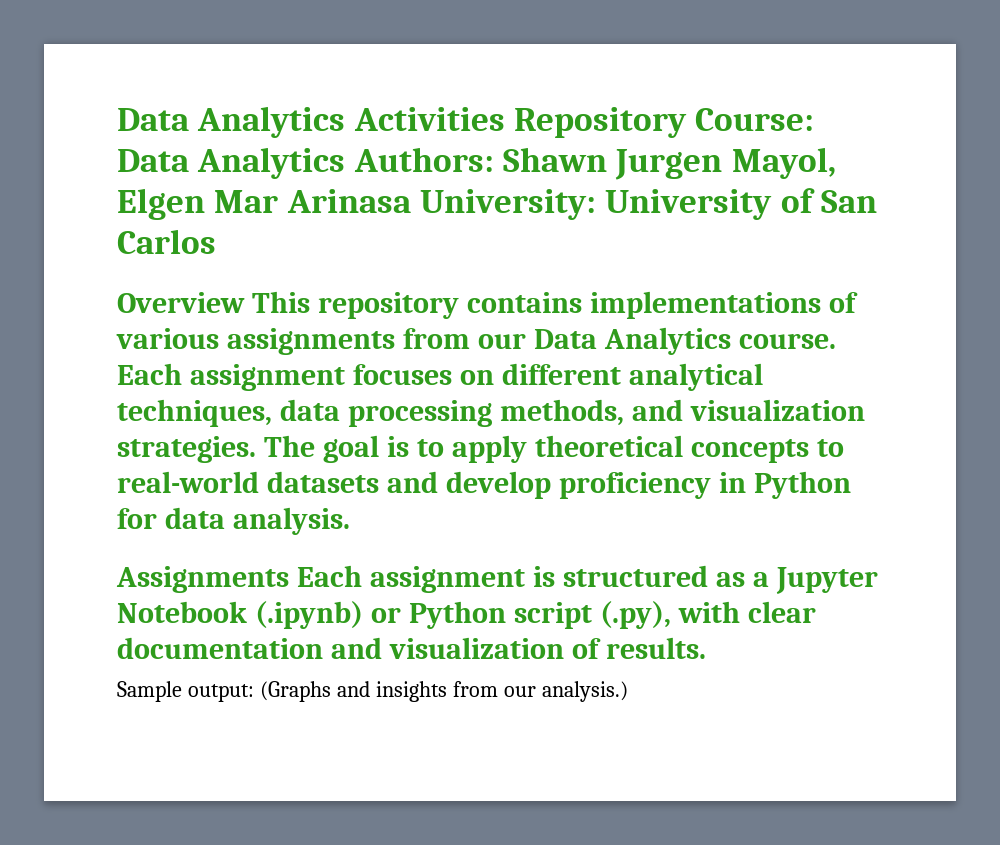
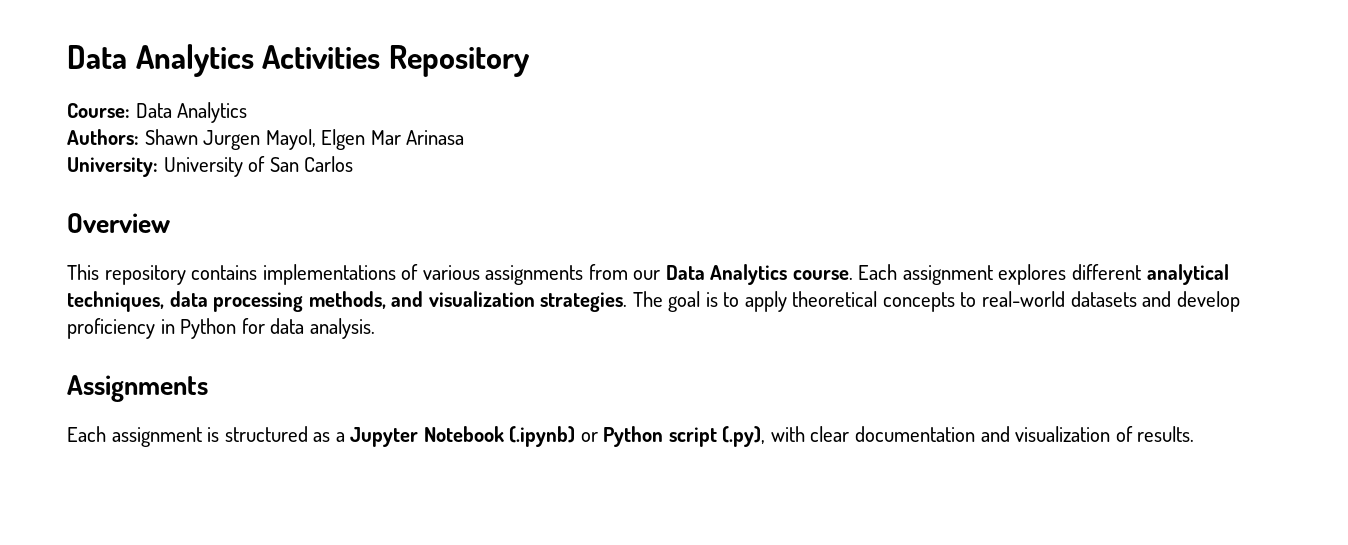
- Data Analytics Activities Repository Course: Data Analytics Authors: Shawn Jurgen Mayol, Elgen Mar Arinasa University: University of San Carlos
+ Data Analytics Activities Repository
+ Course: Data Analytics
+ Authors: Shawn Jurgen Mayol, Elgen Mar Arinasa
+ University: University of San Carlos
- Overview This repository contains implementations of various assignments from our Data Analytics course.
+ Overview
+ This repository contains implementations of various assignments from our Data Analytics course.
- Each assignment focuses on different analytical techniques, data processing methods, and visualization strategies.
+ Each assignment explores different analytical techniques, data processing methods, and visualization strategies.
- Assignments Each assignment is structured as a Jupyter Notebook (.ipynb) or Python script (.py), with clear documentation and visualization of results.
+ Assignments
+ Each assignment is structured as a Jupyter Notebook (.ipynb) or Python script (.py), with clear documentation and visualization of results.
- Sample output: (Graphs and insights from our analysis.)

